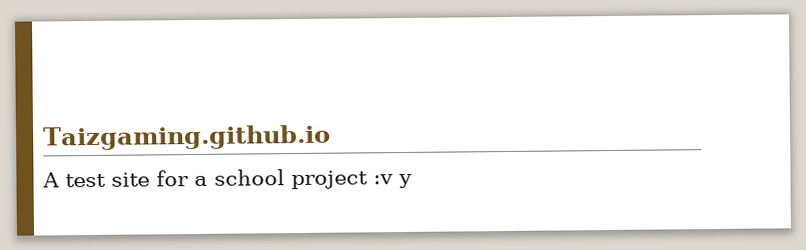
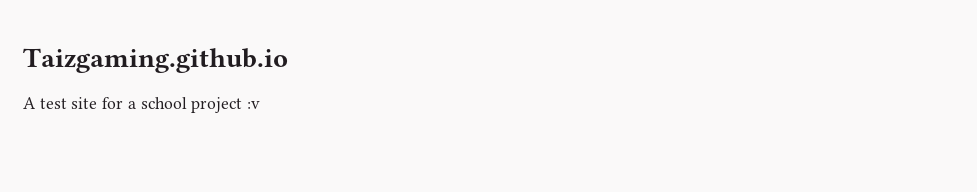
- A test site for a school project :v y
+ A test site for a school project :v

